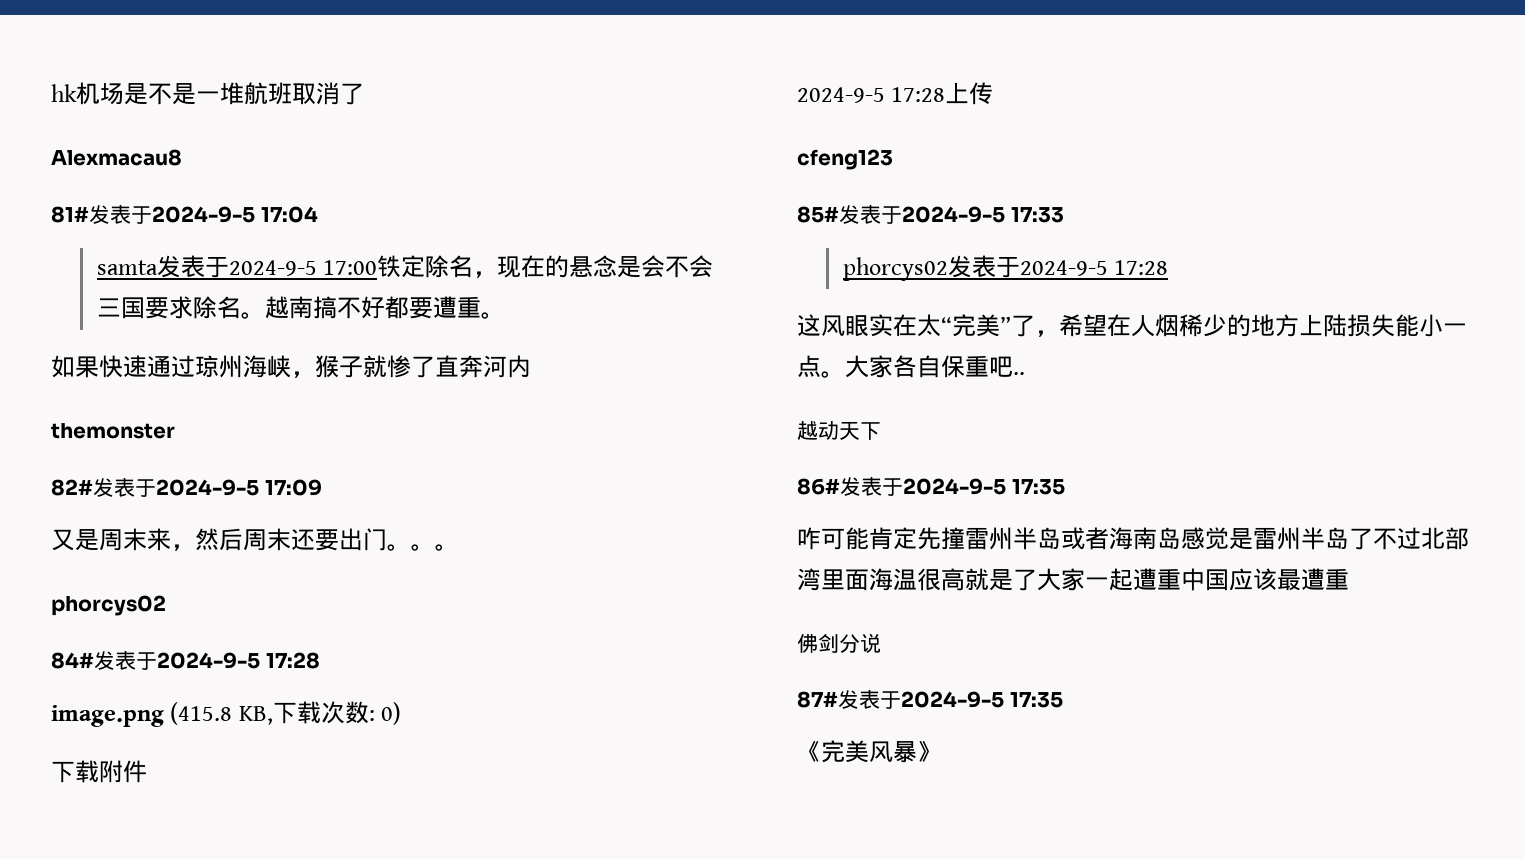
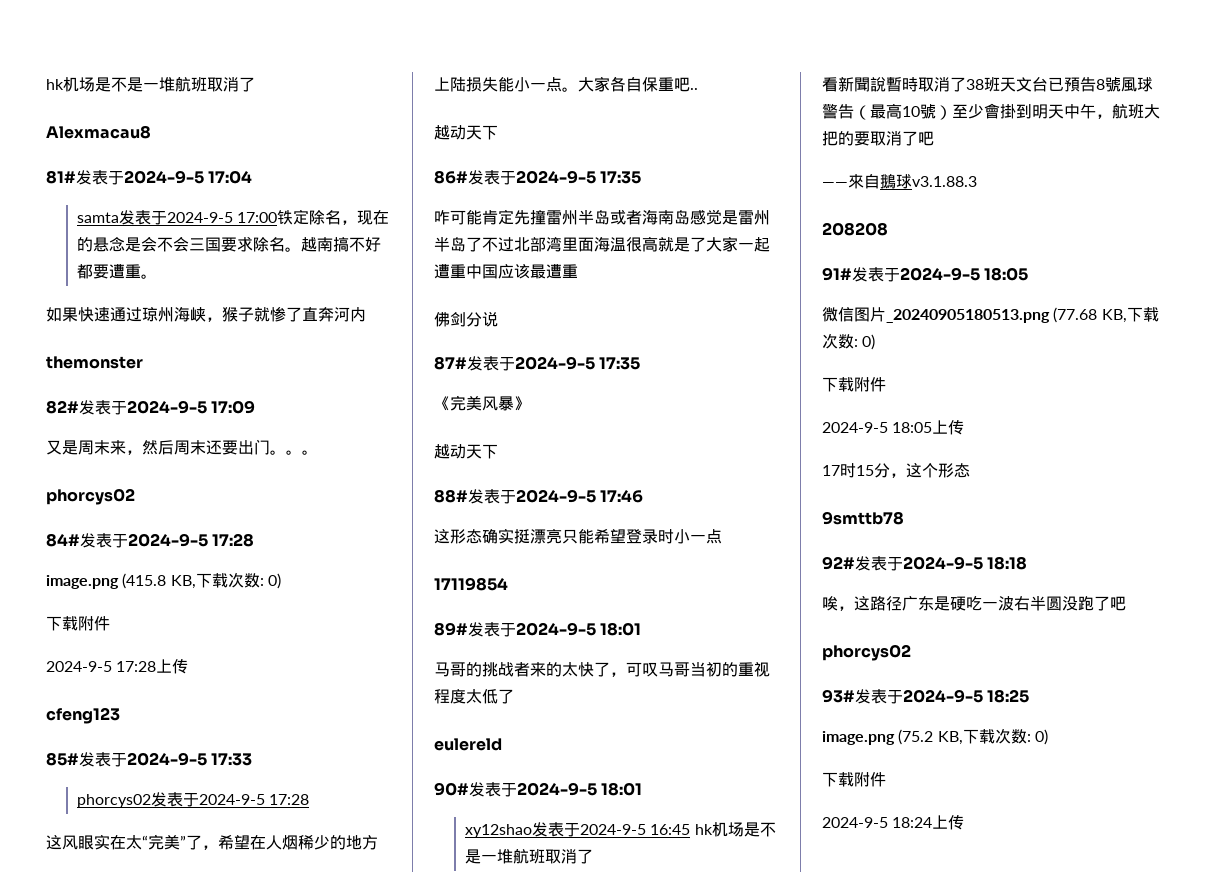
  《完美风暴》
+ 越动天下
+ 88#发表于2024-9-5 17:46
+ 这形态确实挺漂亮只能希望登录时小一点
+ 17119854
+ 89#发表于2024-9-5 18:01
+ 马哥的挑战者来的太快了，可叹马哥当初的重视程度太低了
+ eulereld
+ 90#发表于2024-9-5 18:01
+ xy12shao发表于2024-9-5 16:45 hk机场是不是一堆航班取消了
+ 看新聞說暫時取消了38班天文台已預告8號風球警告（最高10號）至少會掛到明天中午，航班大把的要取消了吧
+ ——來自鵝球v3.1.88.3
+ 208208
+ 91#发表于2024-9-5 18:05
+ 微信图片_20240905180513.png (77.68 KB,下载次数: 0)
+ 下载附件
+ 2024-9-5 18:05上传
+ 17时15分，这个形态
+ 9smttb78
+ 92#发表于2024-9-5 18:18
+ 唉，这路径广东是硬吃一波右半圆没跑了吧
+ phorcys02
+ 93#发表于2024-9-5 18:25
+ image.png (75.2 KB,下载次数: 0)
+ 下载附件
+ 2024-9-5 18:24上传

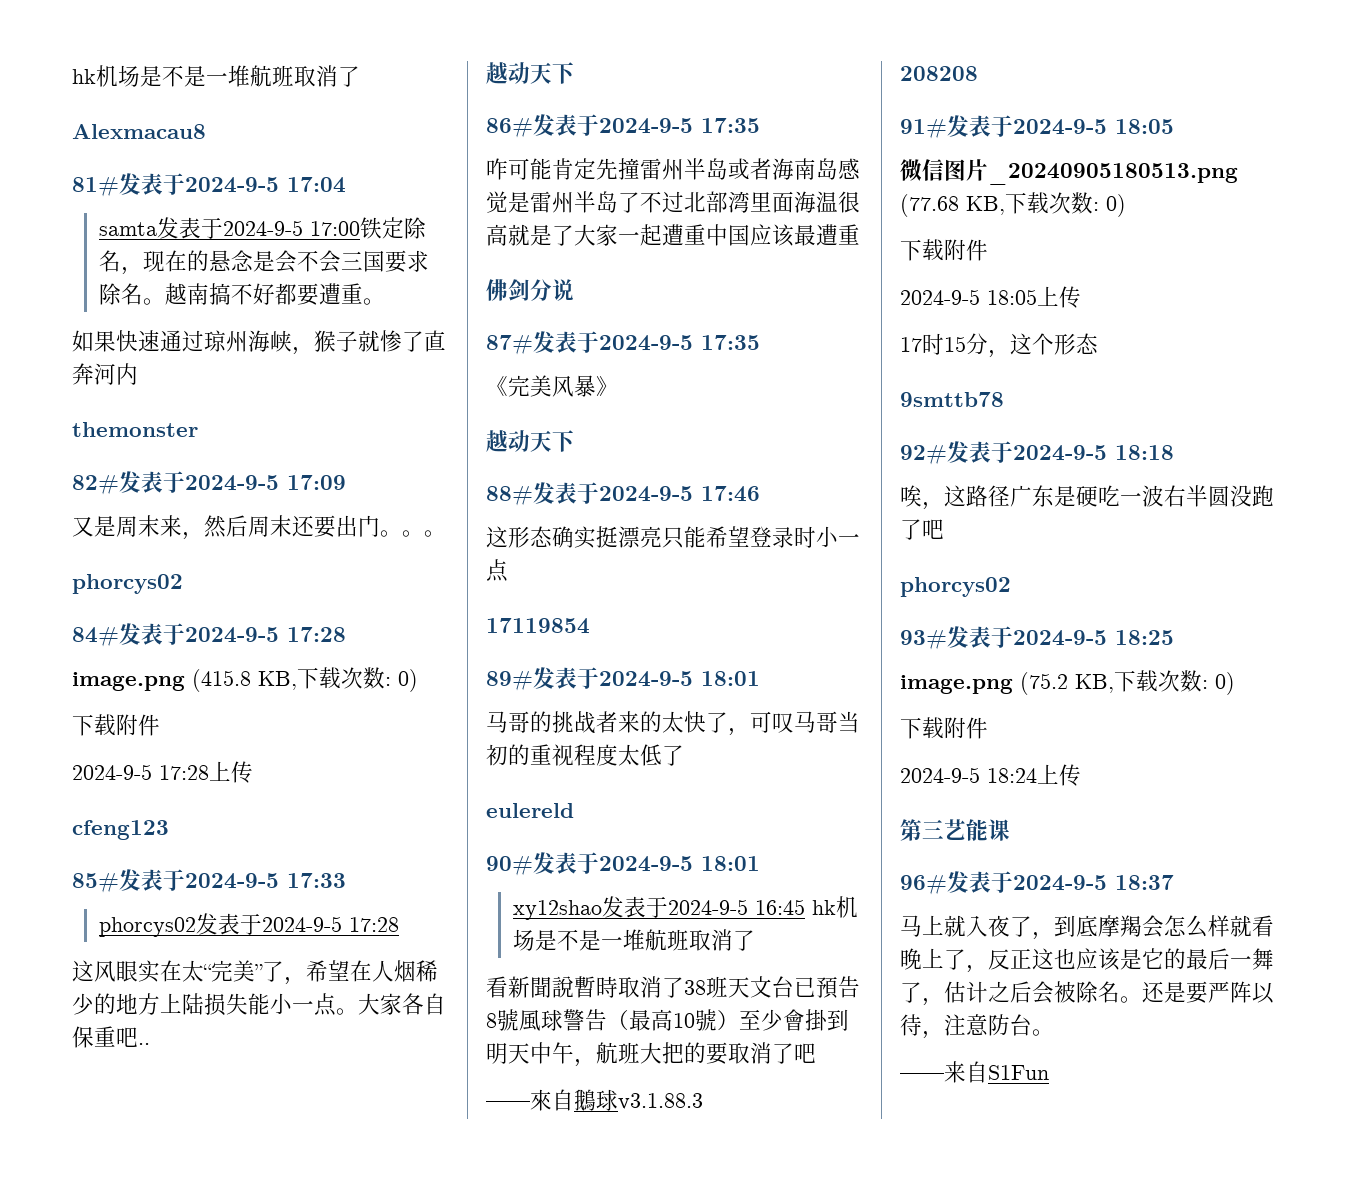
+ 第三艺能课
+ 96#发表于2024-9-5 18:37
+ 马上就入夜了，到底摩羯会怎么样就看晚上了，反正这也应该是它的最后一舞了，估计之后会被除名。还是要严阵以待，注意防台。
+ ——来自S1Fun

